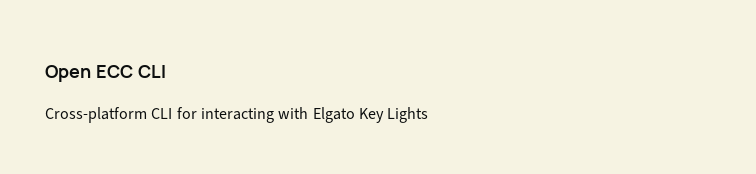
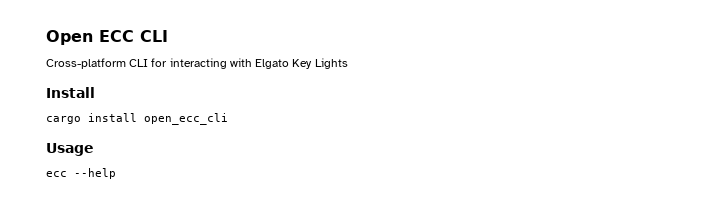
+ Install
+ cargo install open_ecc_cli
+ Usage
+ ecc --help

